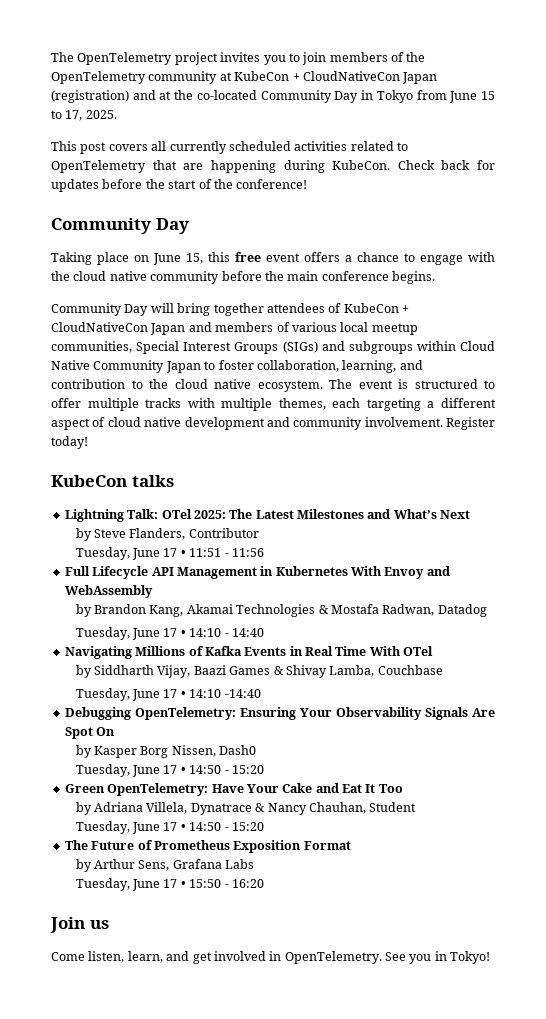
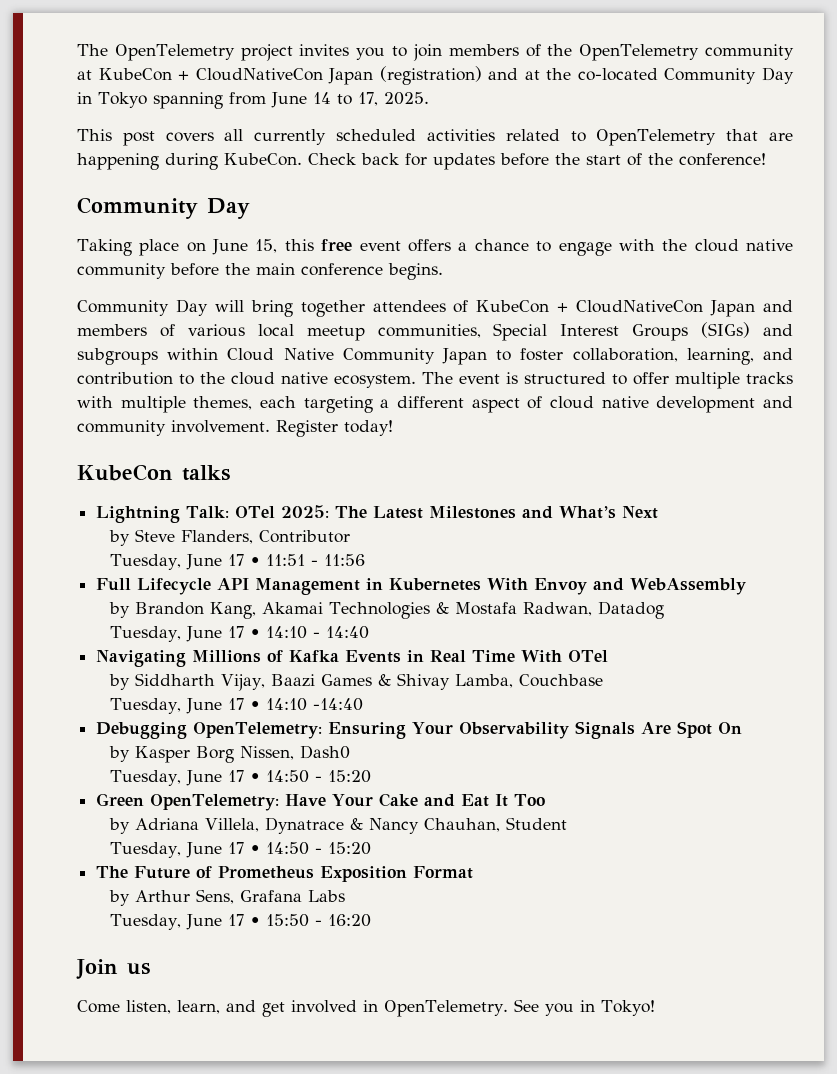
- The OpenTelemetry project invites you to join members of the OpenTelemetry community at KubeCon + CloudNativeCon Japan (registration) and at the co-located Community Day in Tokyo from June 15 to 17, 2025.
+ The OpenTelemetry project invites you to join members of the OpenTelemetry community at KubeCon + CloudNativeCon Japan (registration) and at the co-located Community Day in Tokyo spanning from June 14 to 17, 2025.

